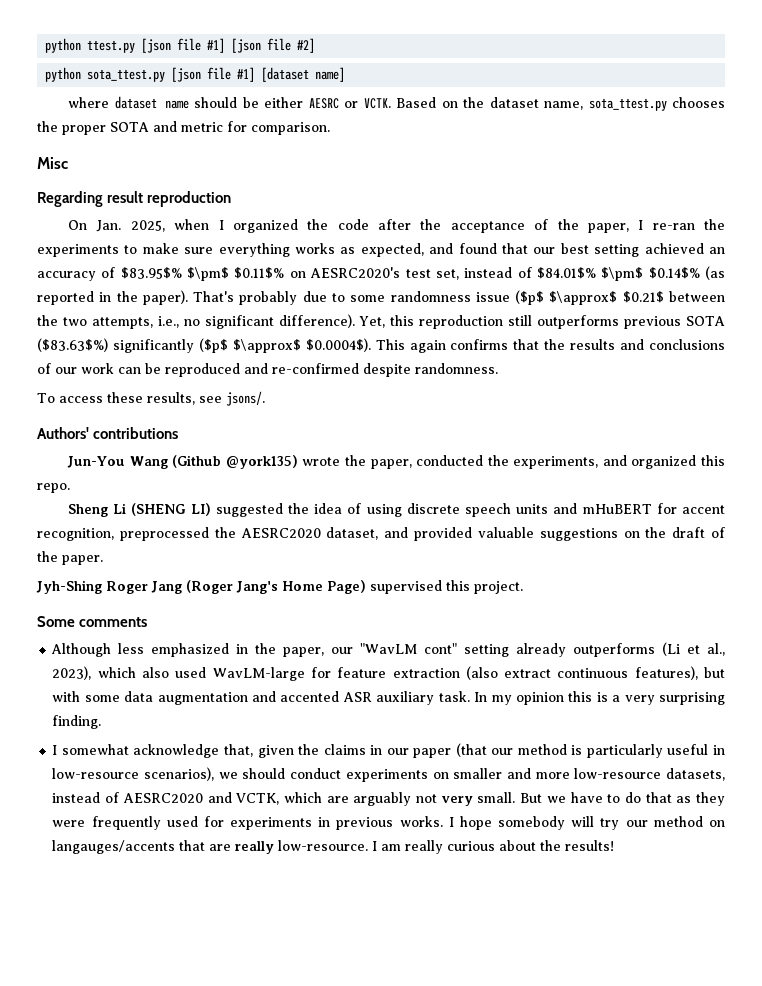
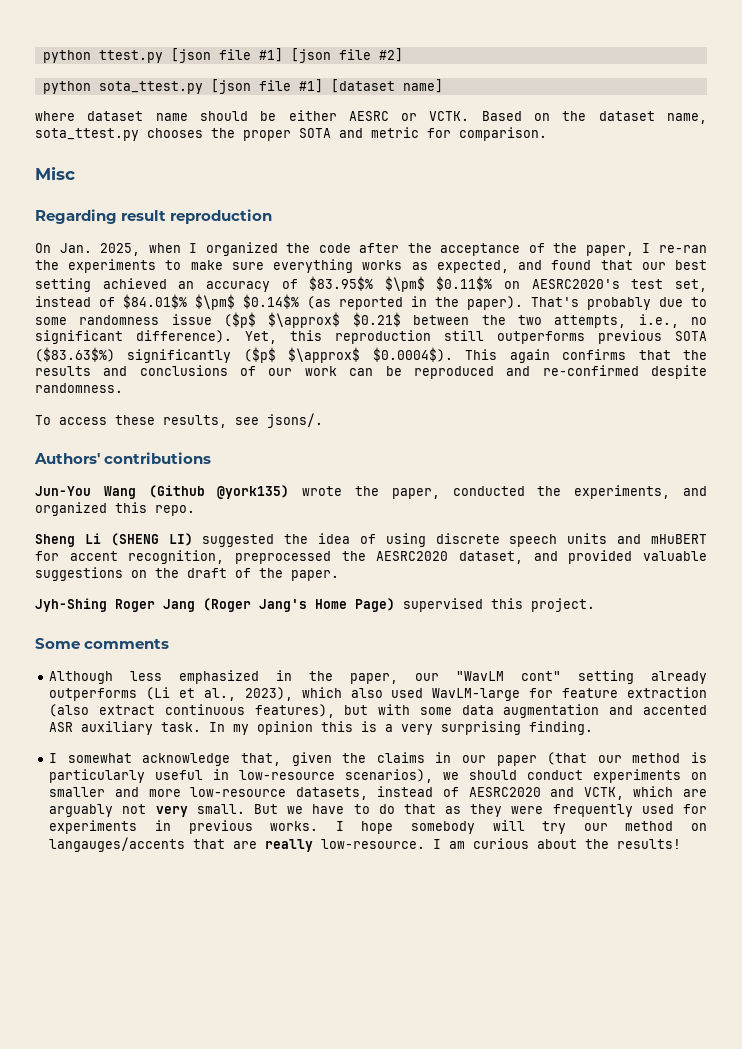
- I am really curious about the results!
+ I am curious about the results!

